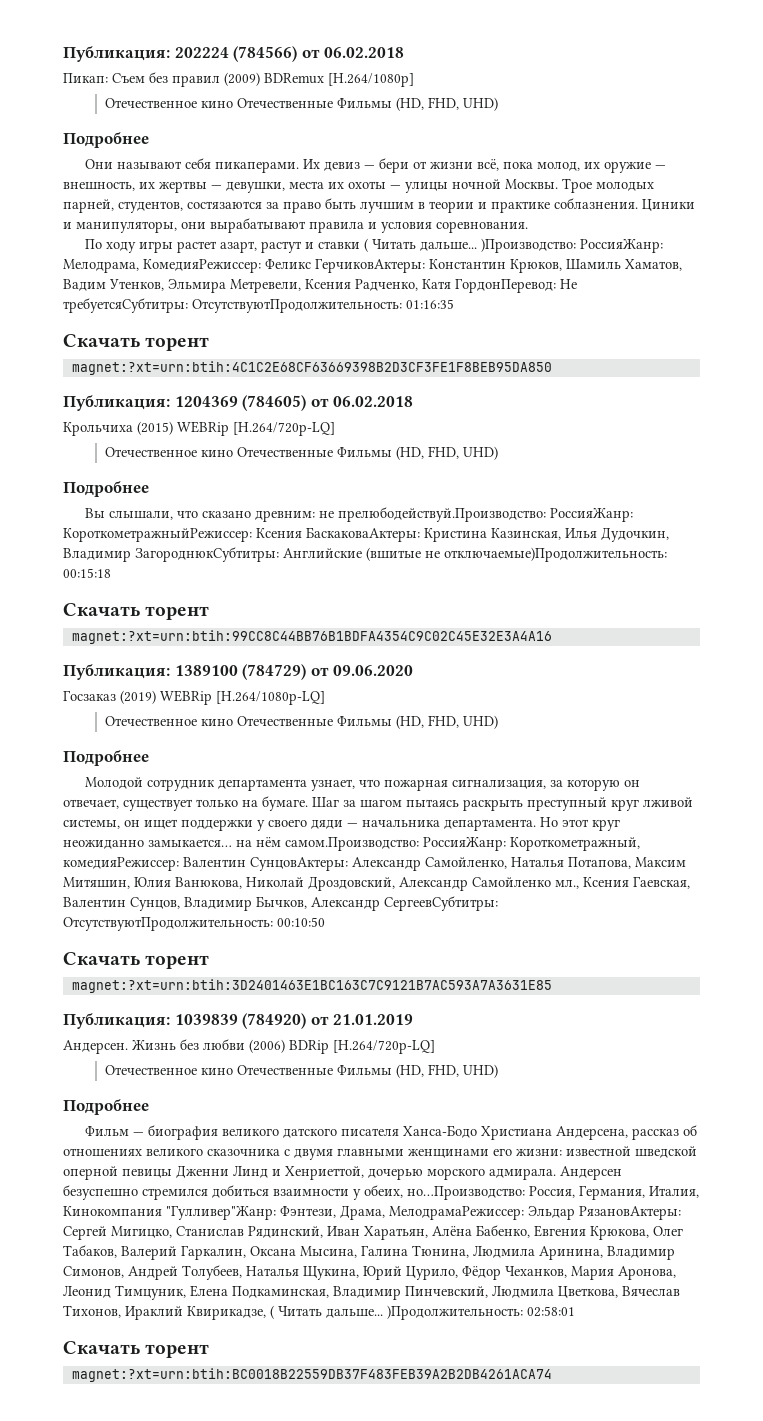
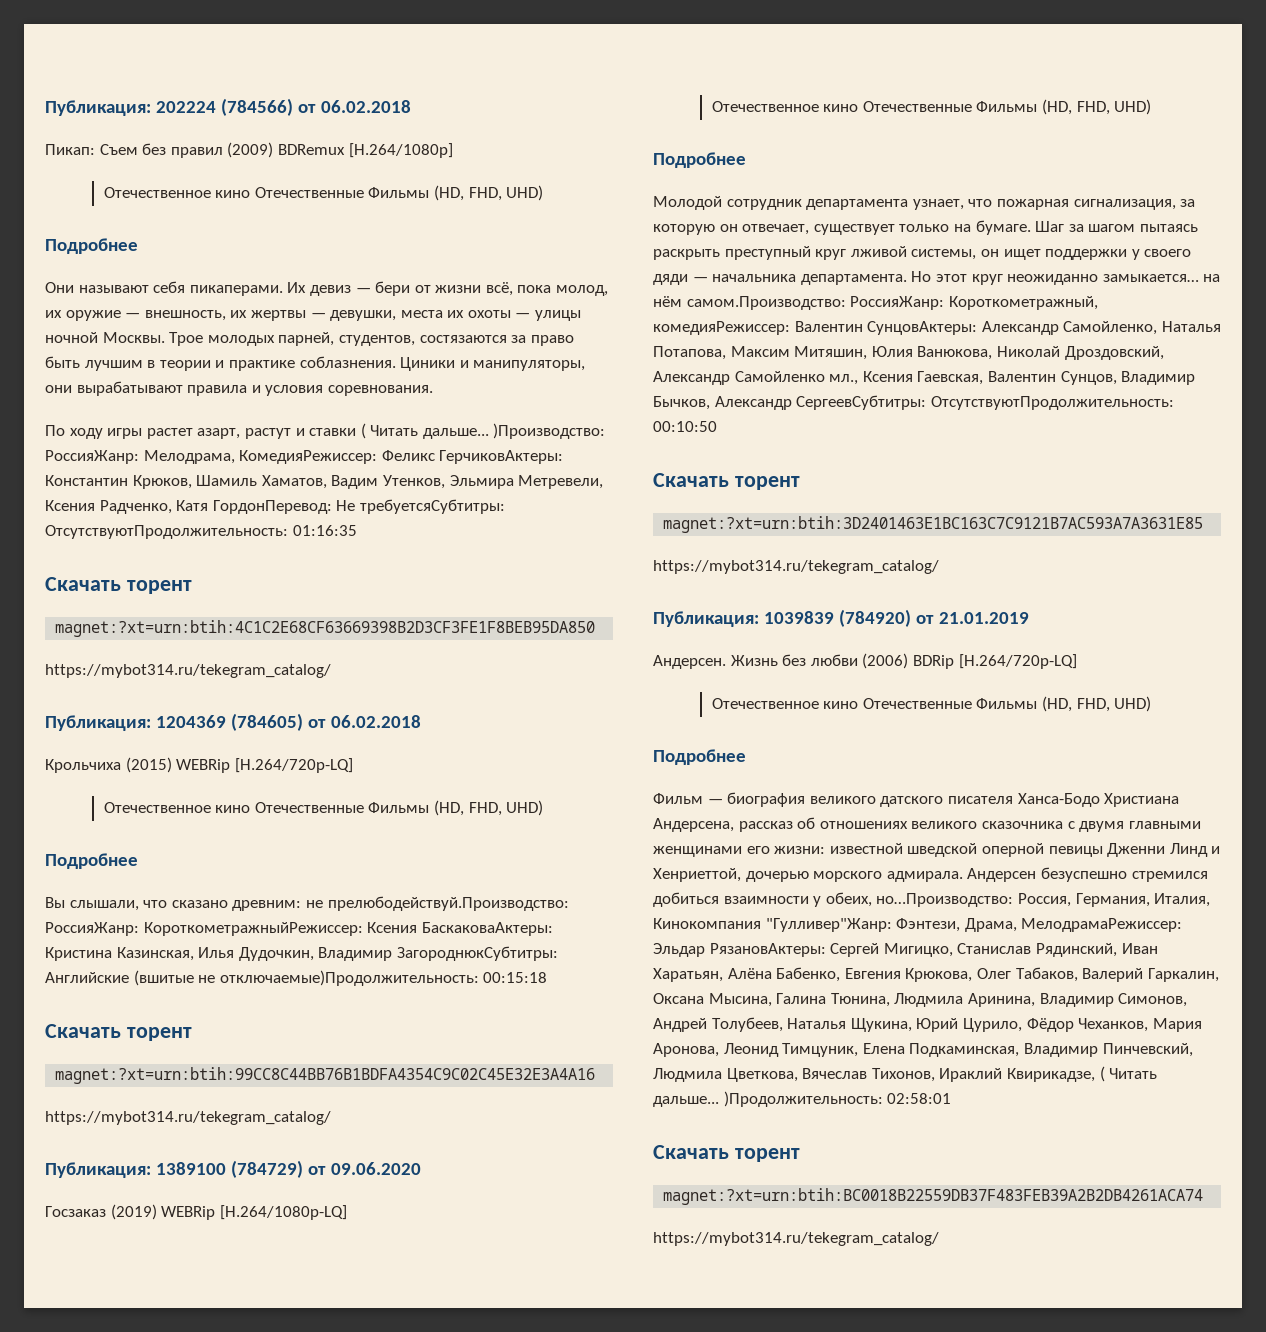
  magnet:?xt=urn:btih:4C1C2E68CF63669398B2D3CF3FE1F8BEB95DA850
+ https://mybot314.ru/tekegram_catalog/
  magnet:?xt=urn:btih:99CC8C44BB76B1BDFA4354C9C02C45E32E3A4A16
+ https://mybot314.ru/tekegram_catalog/
  magnet:?xt=urn:btih:3D2401463E1BC163C7C9121B7AC593A7A3631E85
+ https://mybot314.ru/tekegram_catalog/
  magnet:?xt=urn:btih:BC0018B22559DB37F483FEB39A2B2DB4261ACA74
+ https://mybot314.ru/tekegram_catalog/

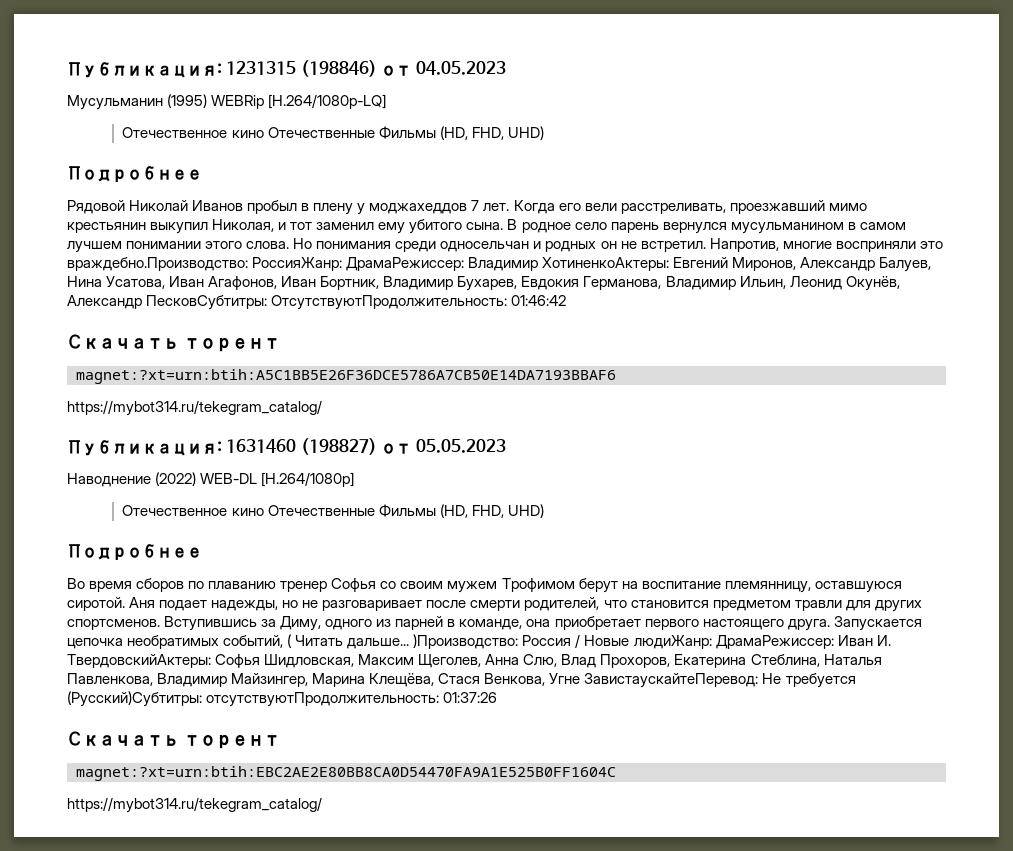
- Публикация: 202224 (784566) от 06.02.2018
- Пикап: Съем без правил (2009) BDRemux [H.264/1080p]
- Отечественное кино Отечественные Фильмы (HD, FHD, UHD)
- Подробнее
- Они называют себя пикаперами. Их девиз — бери от жизни всё, пока молод, их оружие — внешность, их жертвы — девушки, места их охоты — улицы ночной Москвы. Трое молодых парней, студентов, состязаются за право быть лучшим в теории и практике соблазнения. Циники и манипуляторы, они вырабатывают правила и условия соревнования.
- По ходу игры растет азарт, растут и ставки ( Читать дальше... )Производство: РоссияЖанр: Мелодрама, КомедияРежиссер: Феликс ГерчиковАктеры: Константин Крюков, Шамиль Хаматов, Вадим Утенков, Эльмира Метревели, Ксения Радченко, Катя ГордонПеревод: Не требуетсяСубтитры: ОтсутствуютПродолжительность: 01:16:35
- Скачать торент
- magnet:?xt=urn:btih:4C1C2E68CF63669398B2D3CF3FE1F8BEB95DA850
- https://mybot314.ru/tekegram_catalog/
- Публикация: 1204369 (784605) от 06.02.2018
- Крольчиха (2015) WEBRip [H.264/720p-LQ]
- Отечественное кино Отечественные Фильмы (HD, FHD, UHD)
- Подробнее
- Вы слышали, что сказано древним: не прелюбодействуй.Производство: РоссияЖанр: КороткометражныйРежиссер: Ксения БаскаковаАктеры: Кристина Казинская, Илья Дудочкин, Владимир ЗагороднюкСубтитры: Английские (вшитые не отключаемые)Продолжительность: 00:15:18
- Скачать торент
- magnet:?xt=urn:btih:99CC8C44BB76B1BDFA4354C9C02C45E32E3A4A16
- https://mybot314.ru/tekegram_catalog/
- Публикация: 1389100 (784729) от 09.06.2020
- Госзаказ (2019) WEBRip [H.264/1080p-LQ]
+ Публикация: 1231315 (198846) от 04.05.2023
+ Мусульманин (1995) WEBRip [H.264/1080p-LQ]
- Молодой сотрудник департамента узнает, что пожарная сигнализация, за которую он отвечает, существует только на бумаге. Шаг за шагом пытаясь раскрыть преступный круг лживой системы, он ищет поддержки у своего дяди — начальника департамента. Но этот круг неожиданно замыкается… на нём самом.Производство: РоссияЖанр: Короткометражный, комедияРежиссер: Валентин СунцовАктеры: Александр Самойленко, Наталья Потапова, Максим Митяшин, Юлия Ванюкова, Николай Дроздовский, Александр Самойленко мл., Ксения Гаевская, Валентин Сунцов, Владимир Бычков, Александр СергеевСубтитры: ОтсутствуютПродолжительность: 00:10:50
+ Рядовой Николай Иванов пробыл в плену у моджахеддов 7 лет. Когда его вели расстреливать, проезжавший мимо крестьянин выкупил Николая, и тот заменил ему убитого сына. В родное село парень вернулся мусульманином в самом лучшем понимании этого слова. Но понимания среди односельчан и родных он не встретил. Напротив, многие восприняли это враждебно.Производство: РоссияЖанр: ДрамаРежиссер: Владимир ХотиненкоАктеры: Евгений Миронов, Александр Балуев, Нина Усатова, Иван Агафонов, Иван Бортник, Владимир Бухарев, Евдокия Германова, Владимир Ильин, Леонид Окунёв, Александр ПесковСубтитры: ОтсутствуютПродолжительность: 01:46:42
  Скачать торент
- magnet:?xt=urn:btih:3D2401463E1BC163C7C9121B7AC593A7A3631E85
+ magnet:?xt=urn:btih:A5C1BB5E26F36DCE5786A7CB50E14DA7193BBAF6
  https://mybot314.ru/tekegram_catalog/
- Публикация: 1039839 (784920) от 21.01.2019
- Андерсен. Жизнь без любви (2006) BDRip [H.264/720p-LQ]
+ Публикация: 1631460 (198827) от 05.05.2023
+ Наводнение (2022) WEB-DL [H.264/1080p]
  Отечественное кино Отечественные Фильмы (HD, FHD, UHD)
  Подробнее
- Фильм — биография великого датского писателя Ханса-Бодо Христиана Андерсена, рассказ об отношениях великого сказочника с двумя главными женщинами его жизни: известной шведской оперной певицы Дженни Линд и Хенриеттой, дочерью морского адмирала. Андерсен безуспешно стремился добиться взаимности у обеих, но…Производство: Россия, Германия, Италия, Кинокомпания "Гулливер"Жанр: Фэнтези, Драма, МелодрамаРежиссер: Эльдар РязановАктеры: Сергей Мигицко, Станислав Рядинский, Иван Харатьян, Алёна Бабенко, Евгения Крюкова, Олег Табаков, Валерий Гаркалин, Оксана Мысина, Галина Тюнина, Людмила Аринина, Владимир Симонов, Андрей Толубеев, Наталья Щукина, Юрий Цурило, Фёдор Чеханков, Мария Аронова, Леонид Тимцуник, Елена Подкаминская, Владимир Пинчевский, Людмила Цветкова, Вячеслав Тихонов, Ираклий Квирикадзе, ( Читать дальше... )Продолжительность: 02:58:01
+ Во время сборов по плаванию тренер Софья со своим мужем Трофимом берут на воспитание племянницу, оставшуюся сиротой. Аня подает надежды, но не разговаривает после смерти родителей, что становится предметом травли для других спортсменов. Вступившись за Диму, одного из парней в команде, она приобретает первого настоящего друга. Запускается цепочка необратимых событий, ( Читать дальше... )Производство: Россия / Новые людиЖанр: ДрамаРежиссер: Иван И. ТвердовскийАктеры: Софья Шидловская, Максим Щеголев, Анна Слю, Влад Прохоров, Екатерина Стеблина, Наталья Павленкова, Владимир Майзингер, Марина Клещёва, Стася Венкова, Угне ЗавистаускайтеПеревод: Не требуется (Русский)Субтитры: отсутствуютПродолжительность: 01:37:26
  Скачать торент
- magnet:?xt=urn:btih:BC0018B22559DB37F483FEB39A2B2DB4261ACA74
+ magnet:?xt=urn:btih:EBC2AE2E80BB8CA0D54470FA9A1E525B0FF1604C

